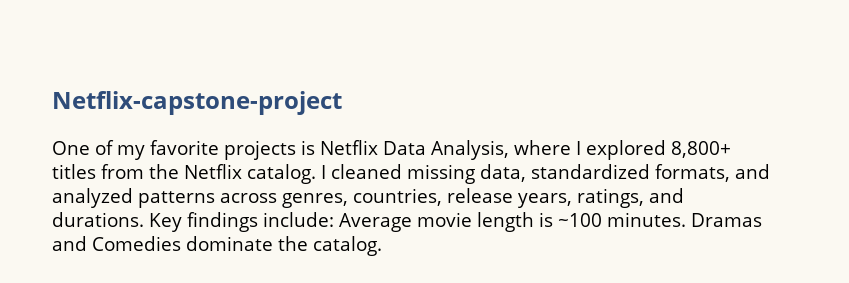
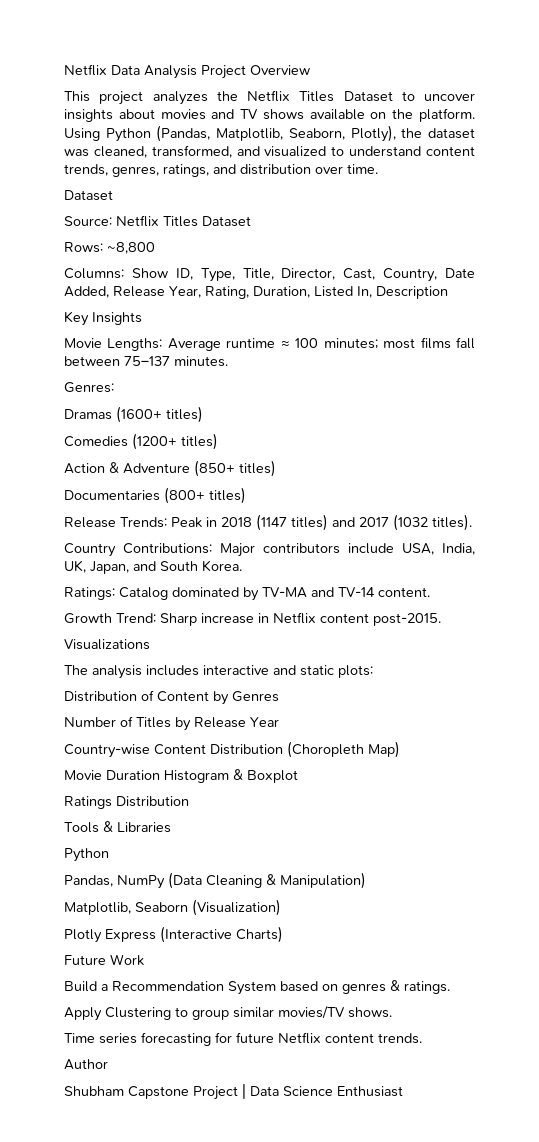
- Netflix-capstone-project
- One of my favorite projects is Netflix Data Analysis, where I explored 8,800+ titles from the Netflix catalog. I cleaned missing data, standardized formats, and analyzed patterns across genres, countries, release years, ratings, and durations. Key findings include: Average movie length is ~100 minutes. Dramas and Comedies dominate the catalog.
+ Netflix Data Analysis Project Overview
+ This project analyzes the Netflix Titles Dataset to uncover insights about movies and TV shows available on the platform. Using Python (Pandas, Matplotlib, Seaborn, Plotly), the dataset was cleaned, transformed, and visualized to understand content trends, genres, ratings, and distribution over time.
+ Dataset
+ Source: Netflix Titles Dataset
+ Rows: ~8,800
+ Columns: Show ID, Type, Title, Director, Cast, Country, Date Added, Release Year, Rating, Duration, Listed In, Description
+ Key Insights
+ Movie Lengths: Average runtime ≈ 100 minutes; most films fall between 75–137 minutes.
+ Genres:
+ Dramas (1600+ titles)
+ Comedies (1200+ titles)
+ Action & Adventure (850+ titles)
+ Documentaries (800+ titles)
+ Release Trends: Peak in 2018 (1147 titles) and 2017 (1032 titles).
+ Country Contributions: Major contributors include USA, India, UK, Japan, and South Korea.
+ Ratings: Catalog dominated by TV-MA and TV-14 content.
+ Growth Trend: Sharp increase in Netflix content post-2015.
+ Visualizations
+ The analysis includes interactive and static plots:
+ Distribution of Content by Genres
+ Number of Titles by Release Year
+ Country-wise Content Distribution (Choropleth Map)
+ Movie Duration Histogram & Boxplot
+ Ratings Distribution
+ Tools & Libraries
+ Python
+ Pandas, NumPy (Data Cleaning & Manipulation)
+ Matplotlib, Seaborn (Visualization)
+ Plotly Express (Interactive Charts)
+ Future Work
+ Build a Recommendation System based on genres & ratings.
+ Apply Clustering to group similar movies/TV shows.
+ Time series forecasting for future Netflix content trends.
+ Author
+ Shubham Capstone Project | Data Science Enthusiast

